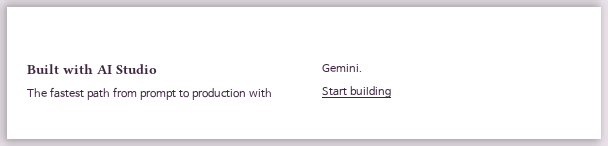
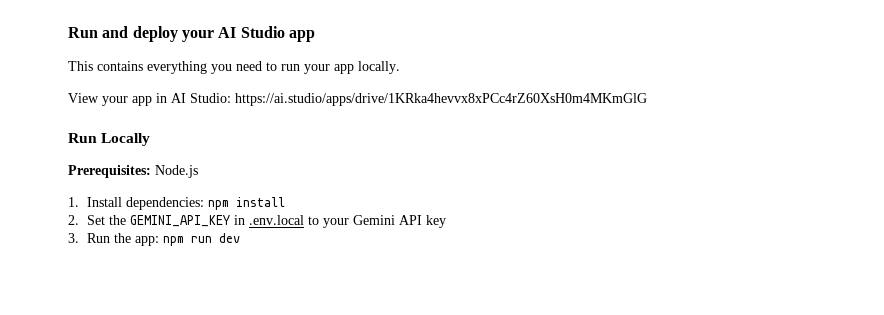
- Built with AI Studio
- The fastest path from prompt to production with Gemini.
- Start building
+ Run and deploy your AI Studio app
+ This contains everything you need to run your app locally.
+ View your app in AI Studio: https://ai.studio/apps/drive/1KRka4hevvx8xPCc4rZ60XsH0m4MKmGlG
+ Run Locally
+ Prerequisites: Node.js
+ 1. Install dependencies: npm install
+ 2. Set the GEMINI_API_KEY in .env.local to your Gemini API key
+ 3. Run the app: npm run dev

